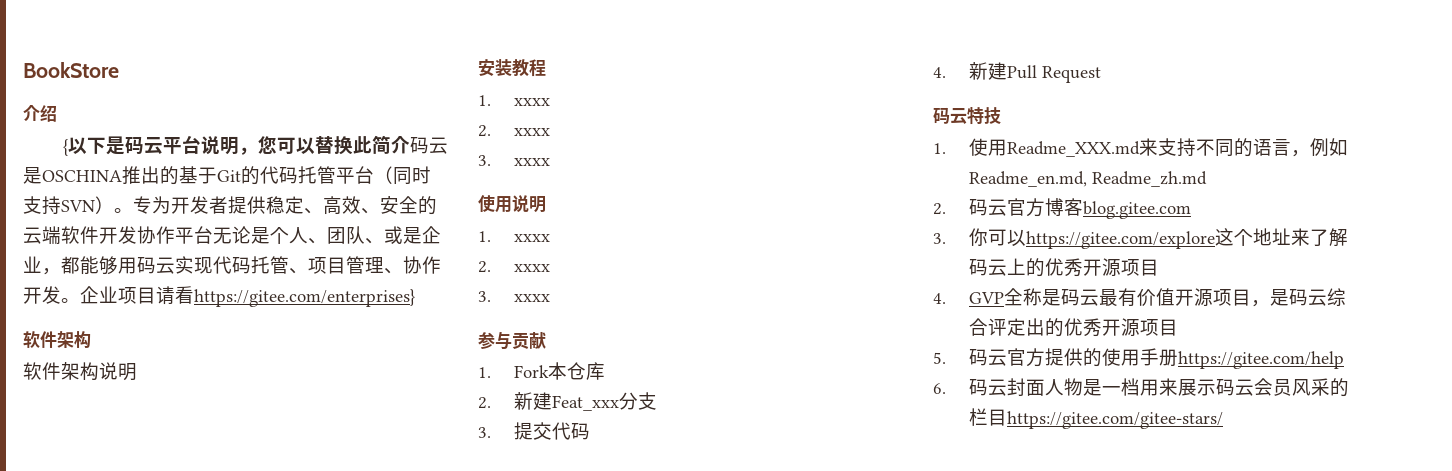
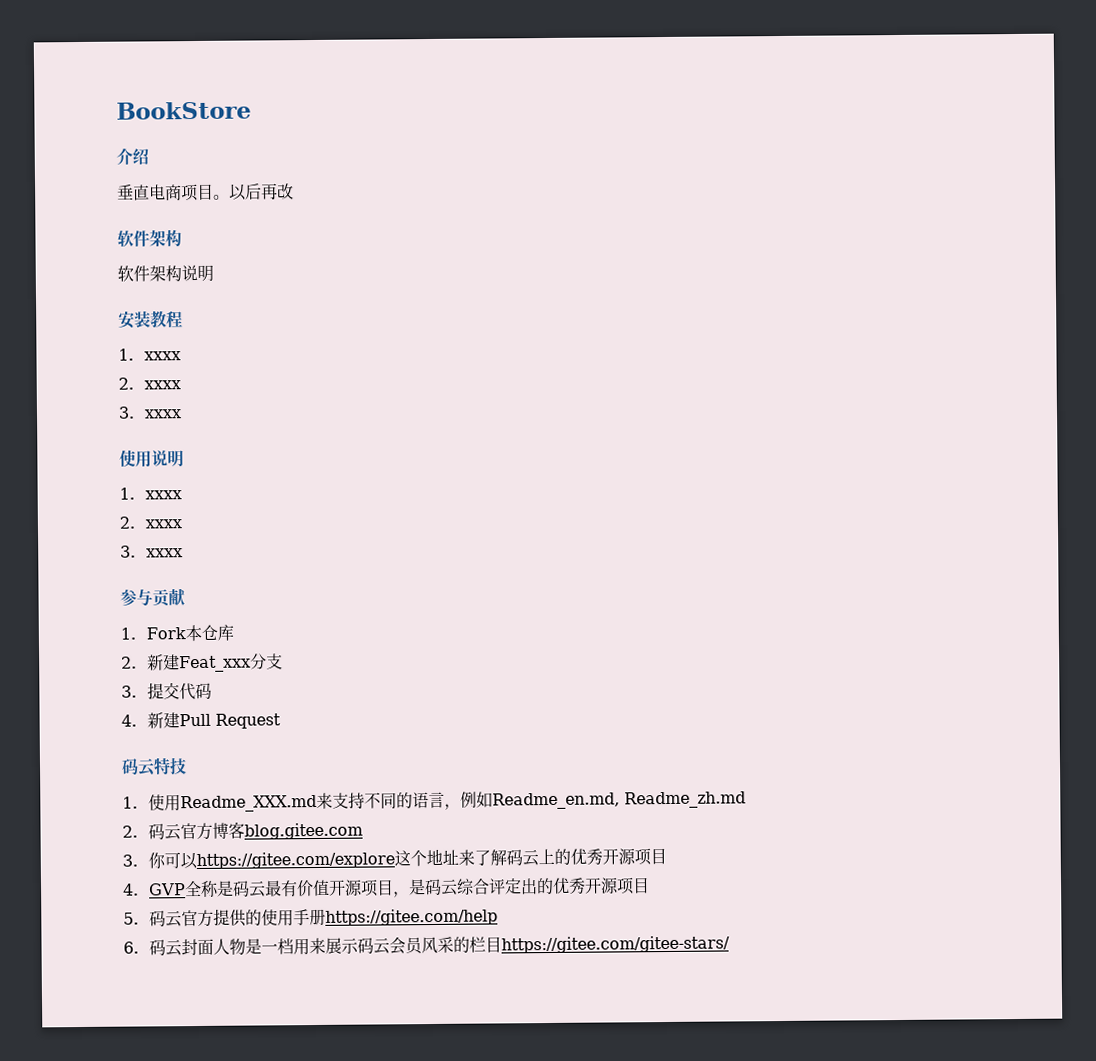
- {以下是码云平台说明，您可以替换此简介码云是OSCHINA推出的基于Git的代码托管平台（同时支持SVN）。专为开发者提供稳定、高效、安全的云端软件开发协作平台无论是个人、团队、或是企业，都能够用码云实现代码托管、项目管理、协作开发。企业项目请看https://gitee.com/enterprises}
+ 垂直电商项目。以后再改

